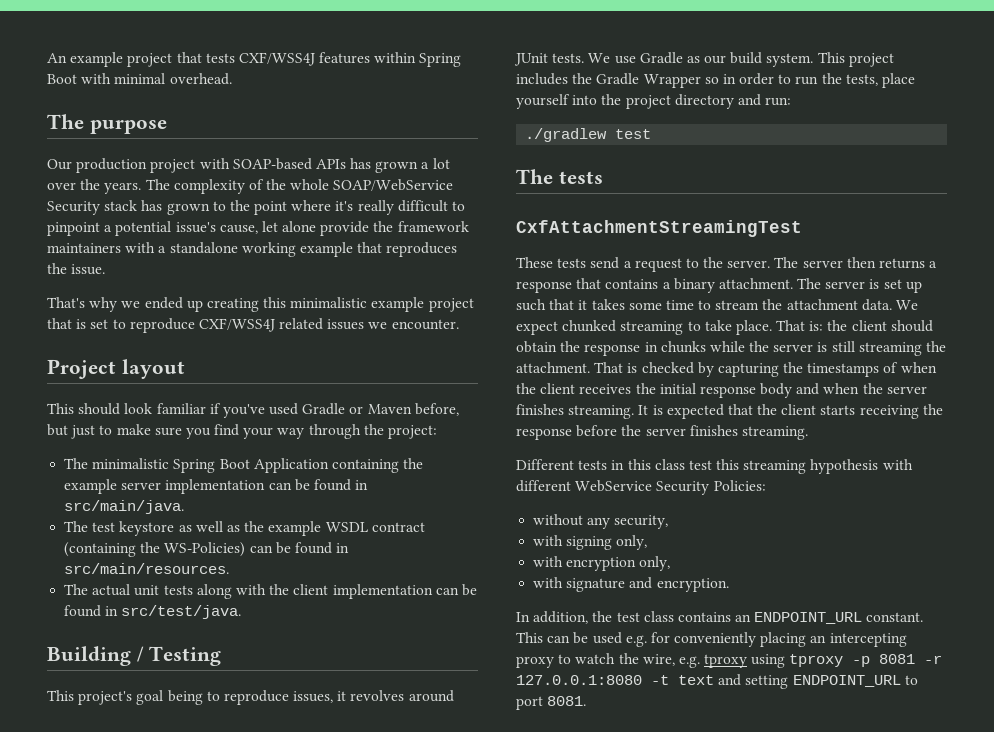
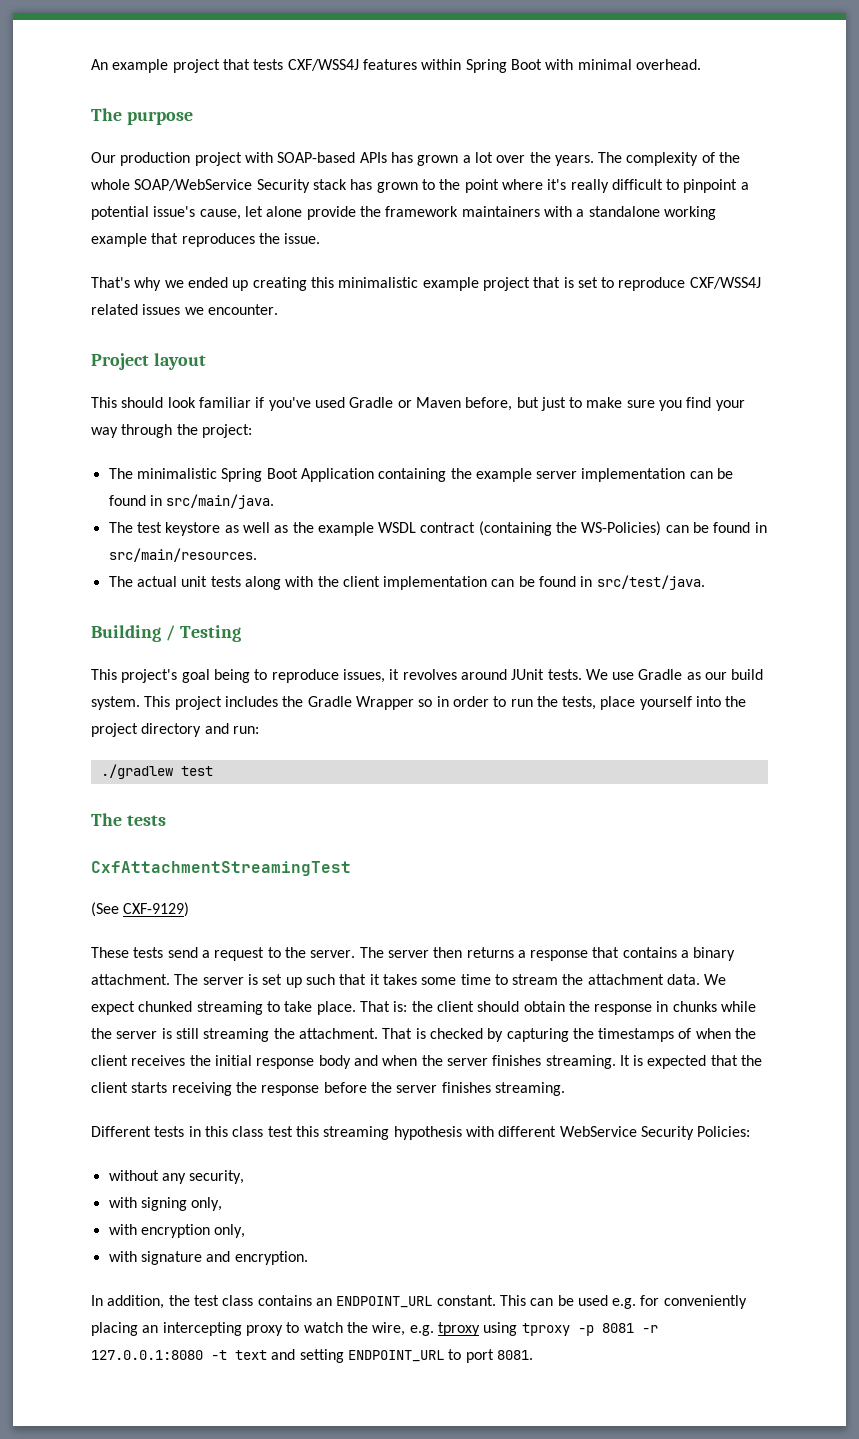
+ (See CXF-9129)

